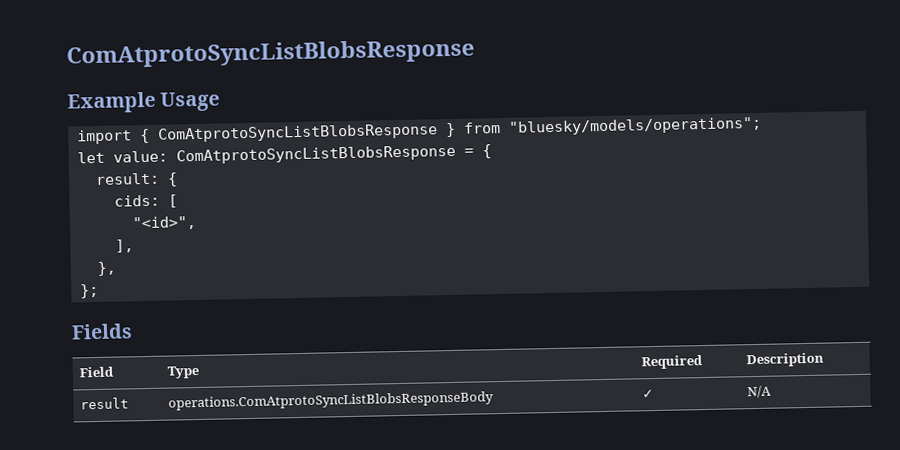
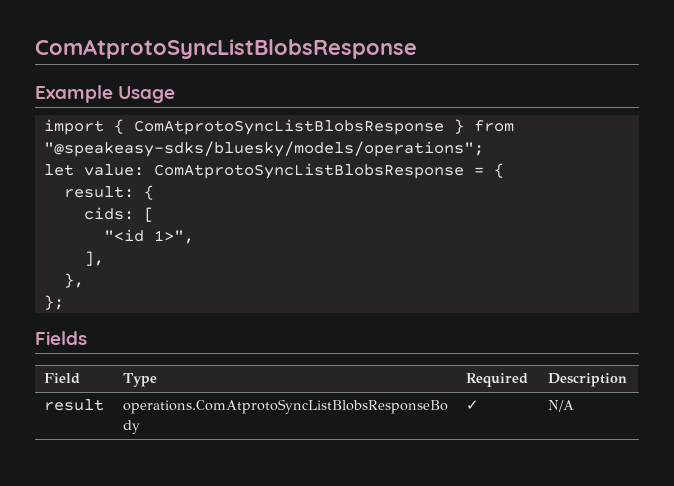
- import { ComAtprotoSyncListBlobsResponse } from "bluesky/models/operations";
+ import { ComAtprotoSyncListBlobsResponse } from "@speakeasy-sdks/bluesky/models/operations";
- "<id>",
+ "<id 1>",

